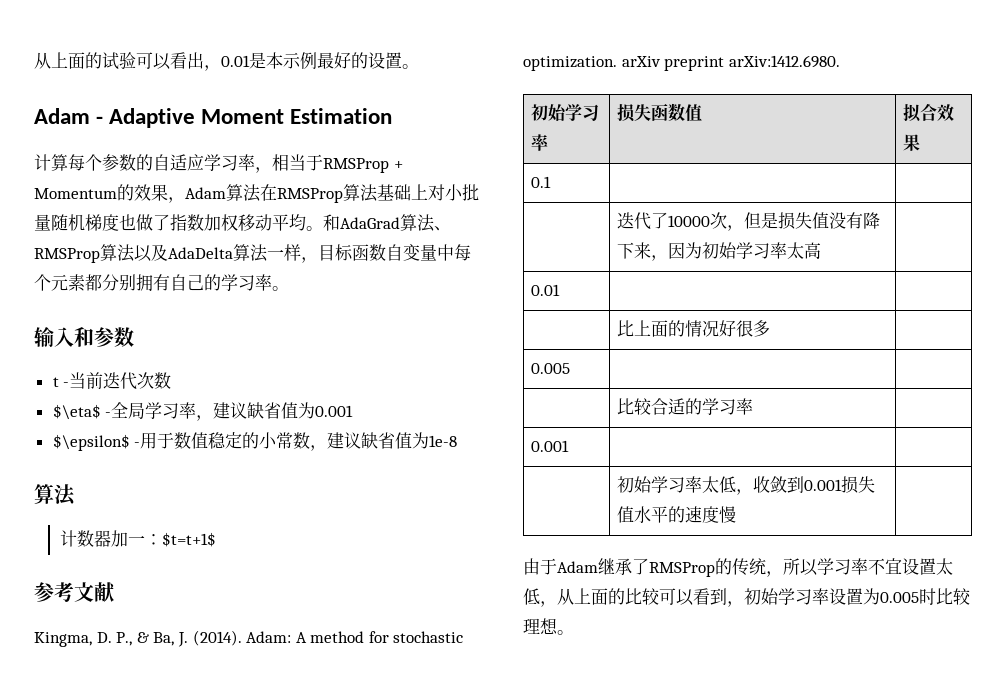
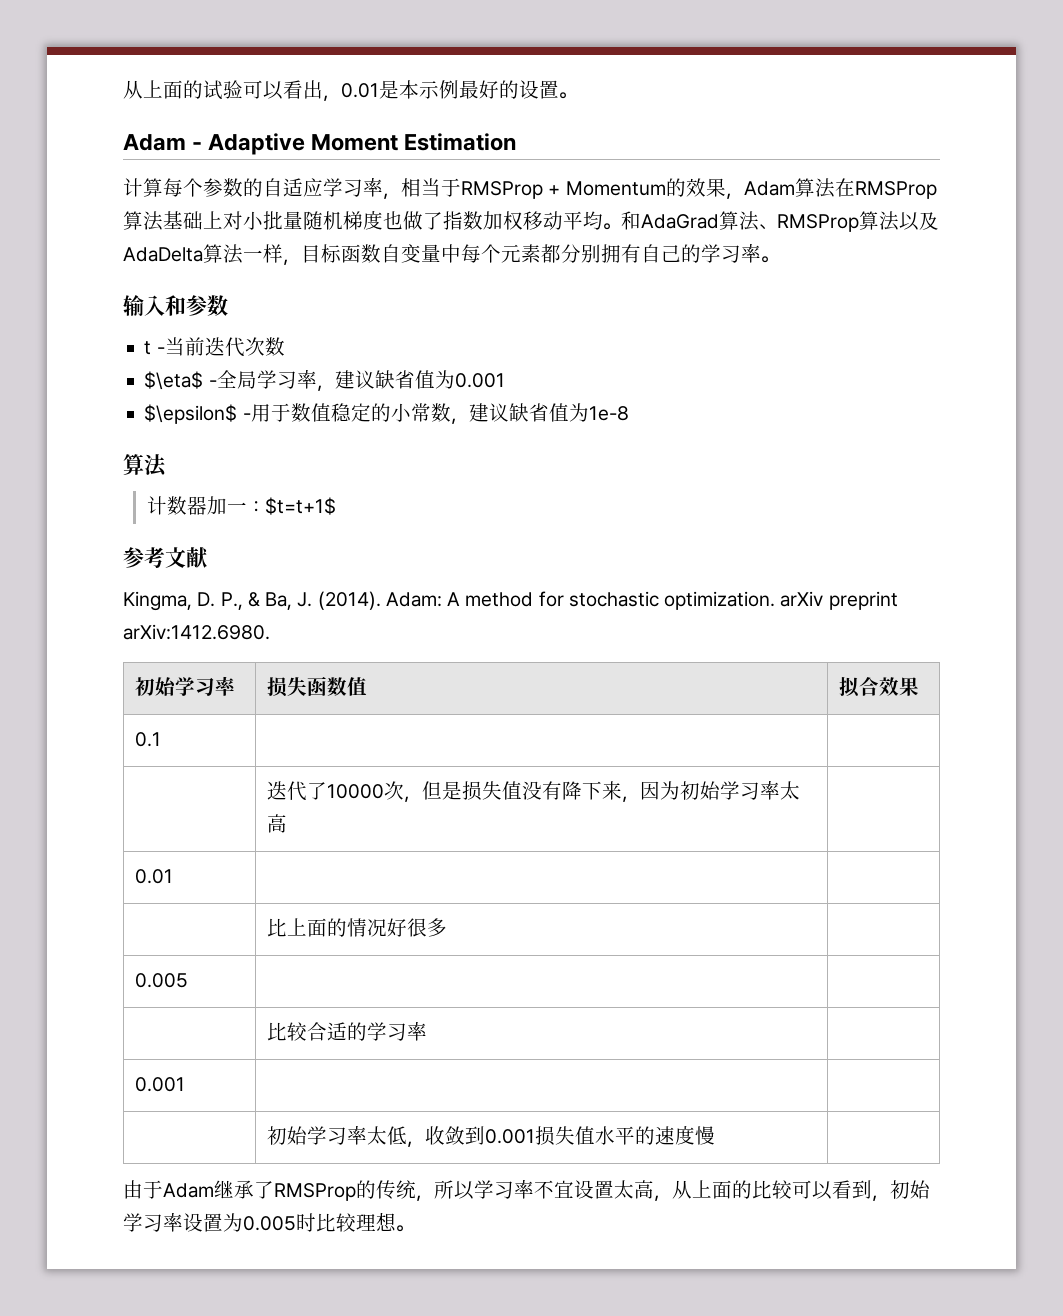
- 由于Adam继承了RMSProp的传统，所以学习率不宜设置太低，从上面的比较可以看到，初始学习率设置为0.005时比较理想。
+ 由于Adam继承了RMSProp的传统，所以学习率不宜设置太高，从上面的比较可以看到，初始学习率设置为0.005时比较理想。

